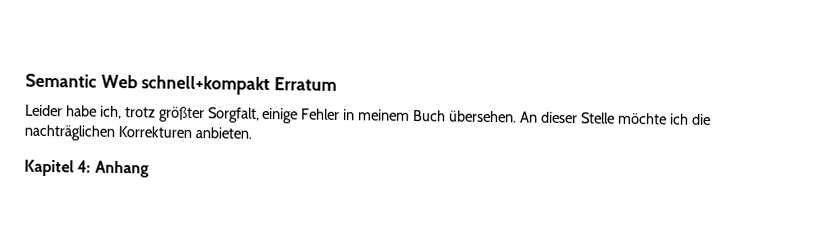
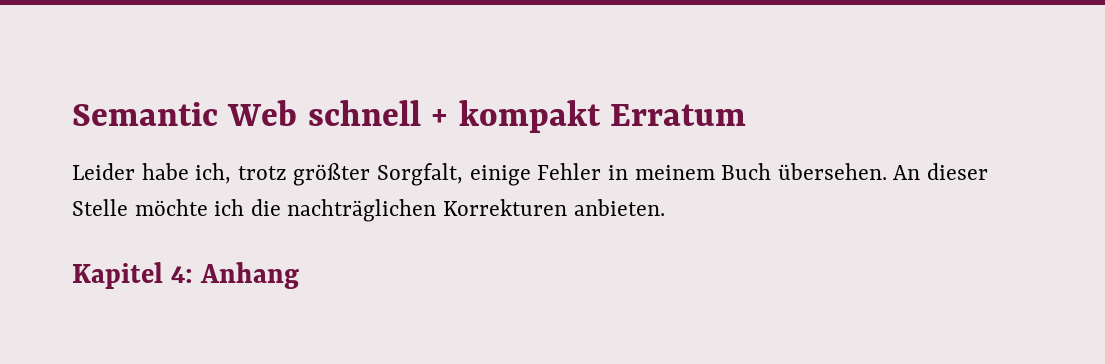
- Semantic Web schnell+kompakt Erratum
+ Semantic Web schnell + kompakt Erratum

